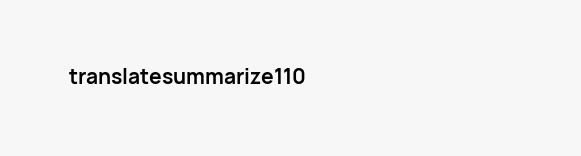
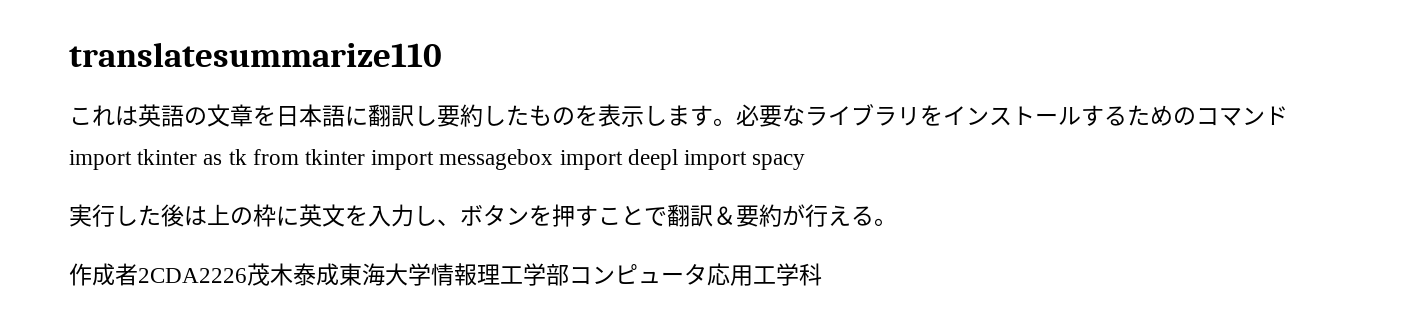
+ これは英語の文章を日本語に翻訳し要約したものを表示します。必要なライブラリをインストールするためのコマンドimport tkinter as tk from tkinter import messagebox import deepl import spacy
+ 実行した後は上の枠に英文を入力し、ボタンを押すことで翻訳＆要約が行える。
+ 作成者2CDA2226茂木泰成東海大学情報理工学部コンピュータ応用工学科

